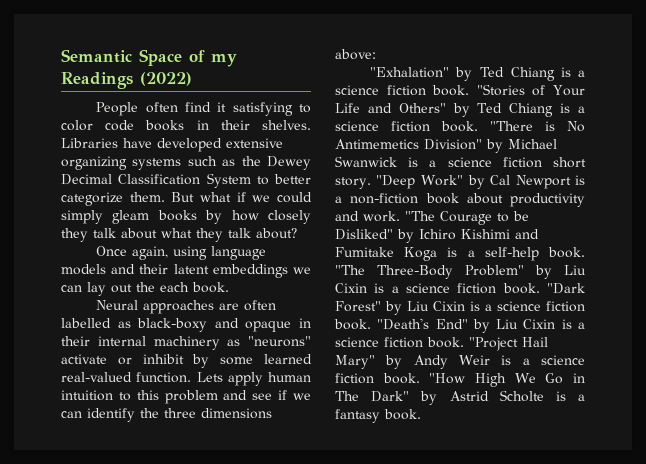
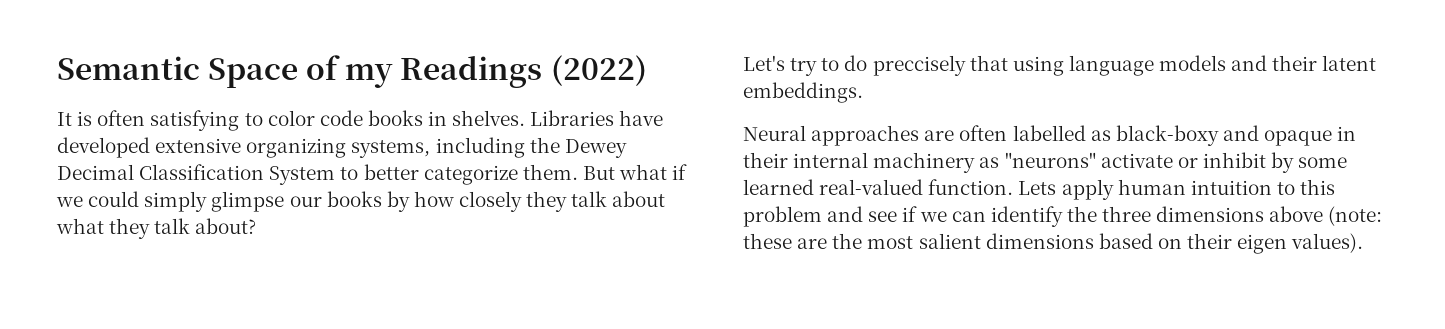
- People often find it satisfying to color code books in their shelves.
+ It is often satisfying to color code books in shelves.
- Libraries have developed extensive organizing systems such as the Dewey Decimal Classification System to better categorize them.
+ Libraries have developed extensive organizing systems, including the Dewey Decimal Classification System to better categorize them.
- But what if we could simply gleam books by how closely they talk about what they talk about?
+ But what if we could simply glimpse our books by how closely they talk about what they talk about?
- Once again, using language models and their latent embeddings we can lay out the each book.
+ Let's try to do preccisely that using language models and their latent embeddings.
- Lets apply human intuition to this problem and see if we can identify the three dimensions above:
- "Exhalation" by Ted Chiang is a science fiction book. "Stories of Your Life and Others" by Ted Chiang is a science fiction book. "There is No Antimemetics Division" by Michael Swanwick is a science fiction short story. "Deep Work" by Cal Newport is a non-fiction book about productivity and work. "The Courage to be Disliked" by Ichiro Kishimi and Fumitake Koga is a self-help book. "The Three-Body Problem" by Liu Cixin is a science fiction book. "Dark Forest" by Liu Cixin is a science fiction book. "Death's End" by Liu Cixin is a science fiction book. "Project Hail Mary" by Andy Weir is a science fiction book. "How High We Go in The Dark" by Astrid Scholte is a fantasy book.
+ Lets apply human intuition to this problem and see if we can identify the three dimensions above (note: these are the most salient dimensions based on their eigen values).

